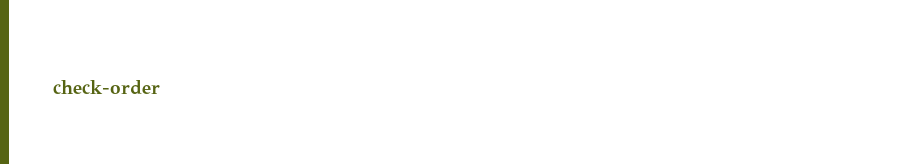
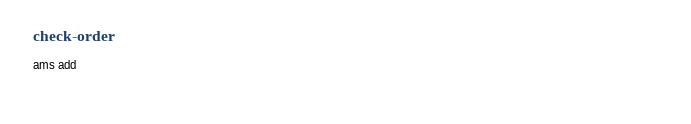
+ ams add

